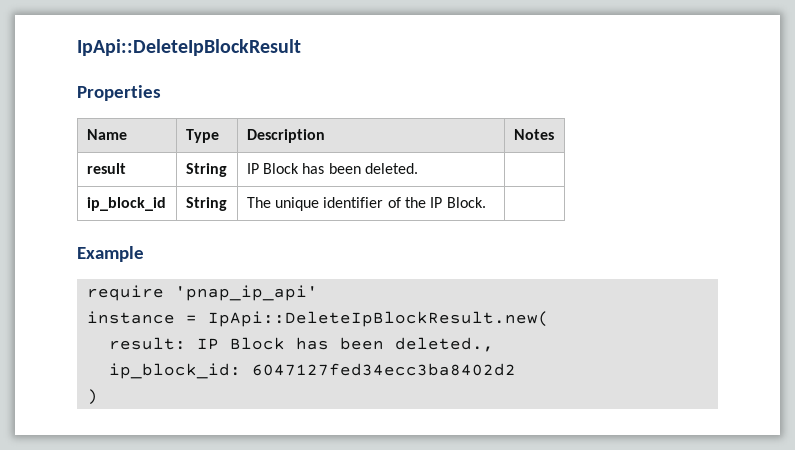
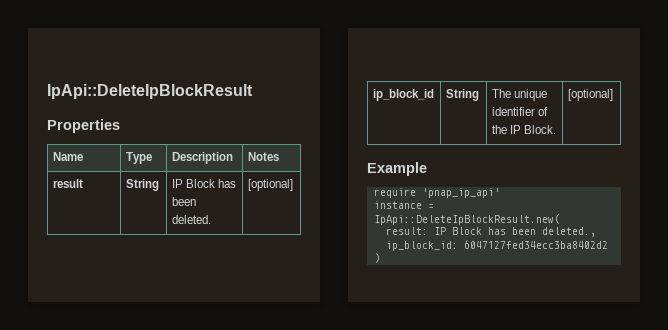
- result | String | IP Block has been deleted. |
+ result | String | IP Block has been deleted. | [optional]
- ip_block_id | String | The unique identifier of the IP Block. |
+ ip_block_id | String | The unique identifier of the IP Block. | [optional]

